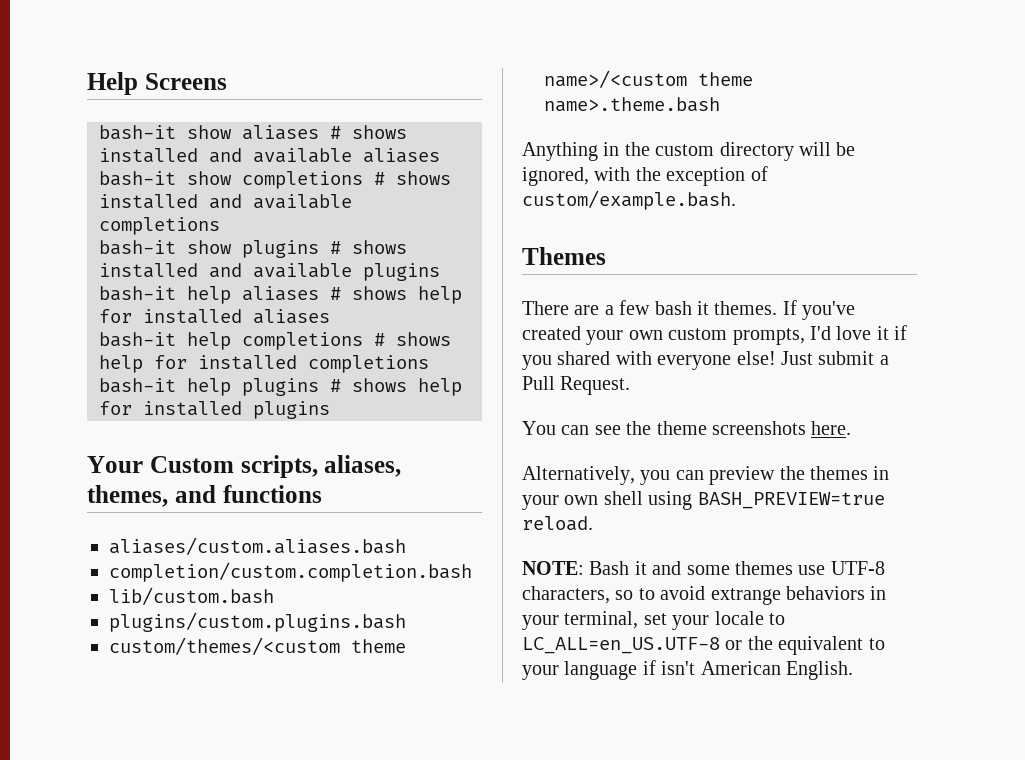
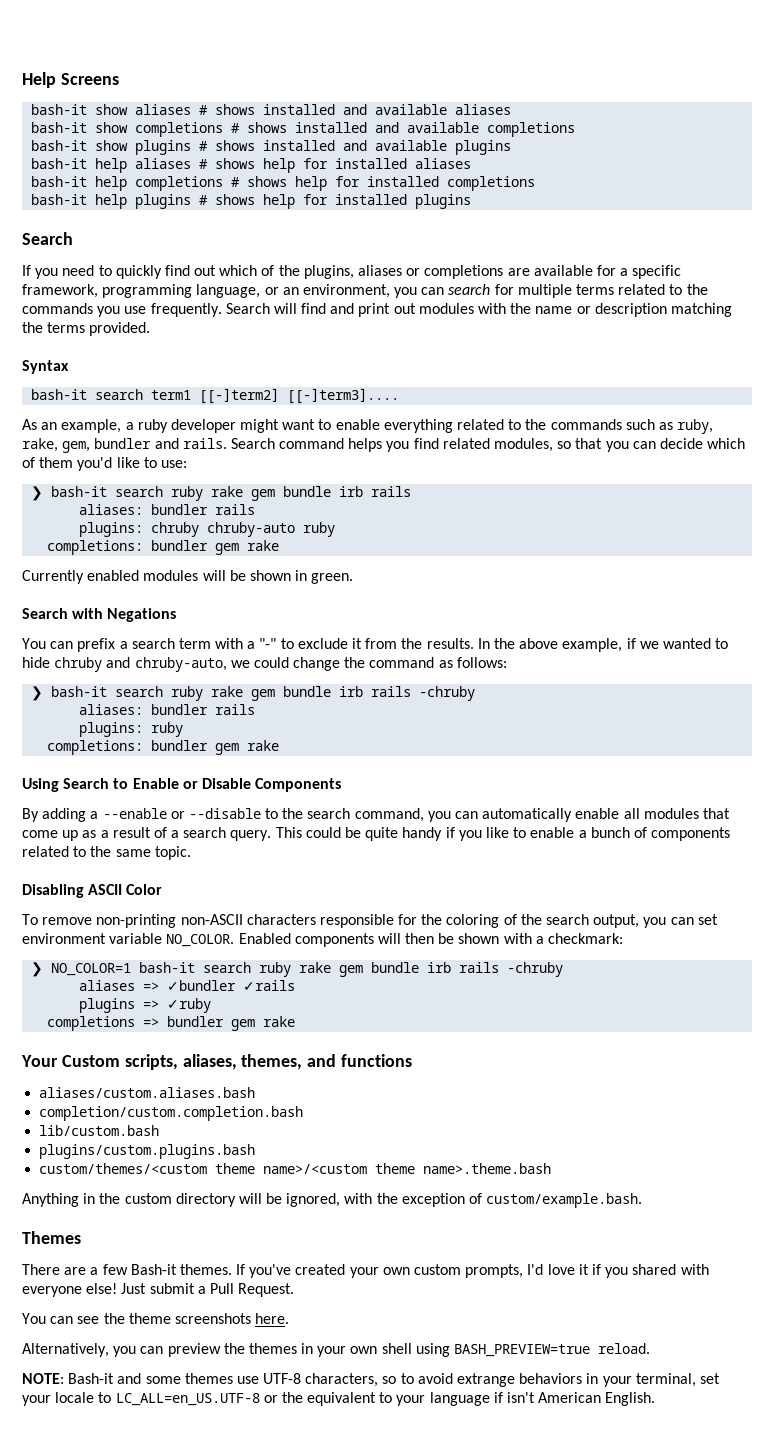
  bash-it help plugins # shows help for installed plugins
+ Search
+ If you need to quickly find out which of the plugins, aliases or completions are available for a specific framework, programming language, or an environment, you can search for multiple terms related to the commands you use frequently. Search will find and print out modules with the name or description matching the terms provided.
+ Syntax
+ bash-it search term1 [[-]term2] [[-]term3]....
+ As an example, a ruby developer might want to enable everything related to the commands such as ruby, rake, gem, bundler and rails. Search command helps you find related modules, so that you can decide which of them you'd like to use:
+ ❯ bash-it search ruby rake gem bundle irb rails
+ aliases: bundler rails
+ plugins: chruby chruby-auto ruby
+ completions: bundler gem rake
+ Currently enabled modules will be shown in green.
+ Search with Negations
+ You can prefix a search term with a "-" to exclude it from the results. In the above example, if we wanted to hide chruby and chruby-auto, we could change the command as follows:
+ ❯ bash-it search ruby rake gem bundle irb rails -chruby
+ aliases: bundler rails
+ plugins: ruby
+ completions: bundler gem rake
+ Using Search to Enable or Disable Components
+ By adding a --enable or --disable to the search command, you can automatically enable all modules that come up as a result of a search query. This could be quite handy if you like to enable a bunch of components related to the same topic.
+ Disabling ASCII Color
+ To remove non-printing non-ASCII characters responsible for the coloring of the search output, you can set environment variable NO_COLOR. Enabled components will then be shown with a checkmark:
+ ❯ NO_COLOR=1 bash-it search ruby rake gem bundle irb rails -chruby
+ aliases => ✓bundler ✓rails
+ plugins => ✓ruby
+ completions => bundler gem rake
- There are a few bash it themes.
+ There are a few Bash-it themes.
- NOTE: Bash it and some themes use UTF-8 characters, so to avoid extrange behaviors in your terminal, set your locale to LC_ALL=en_US.UTF-8 or the equivalent to your language if isn't American English.
+ NOTE: Bash-it and some themes use UTF-8 characters, so to avoid extrange behaviors in your terminal, set your locale to LC_ALL=en_US.UTF-8 or the equivalent to your language if isn't American English.

